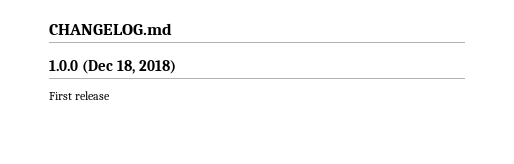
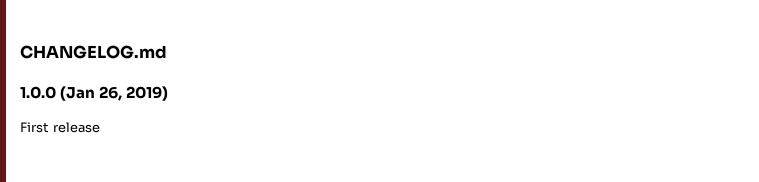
- 1.0.0 (Dec 18, 2018)
+ 1.0.0 (Jan 26, 2019)

